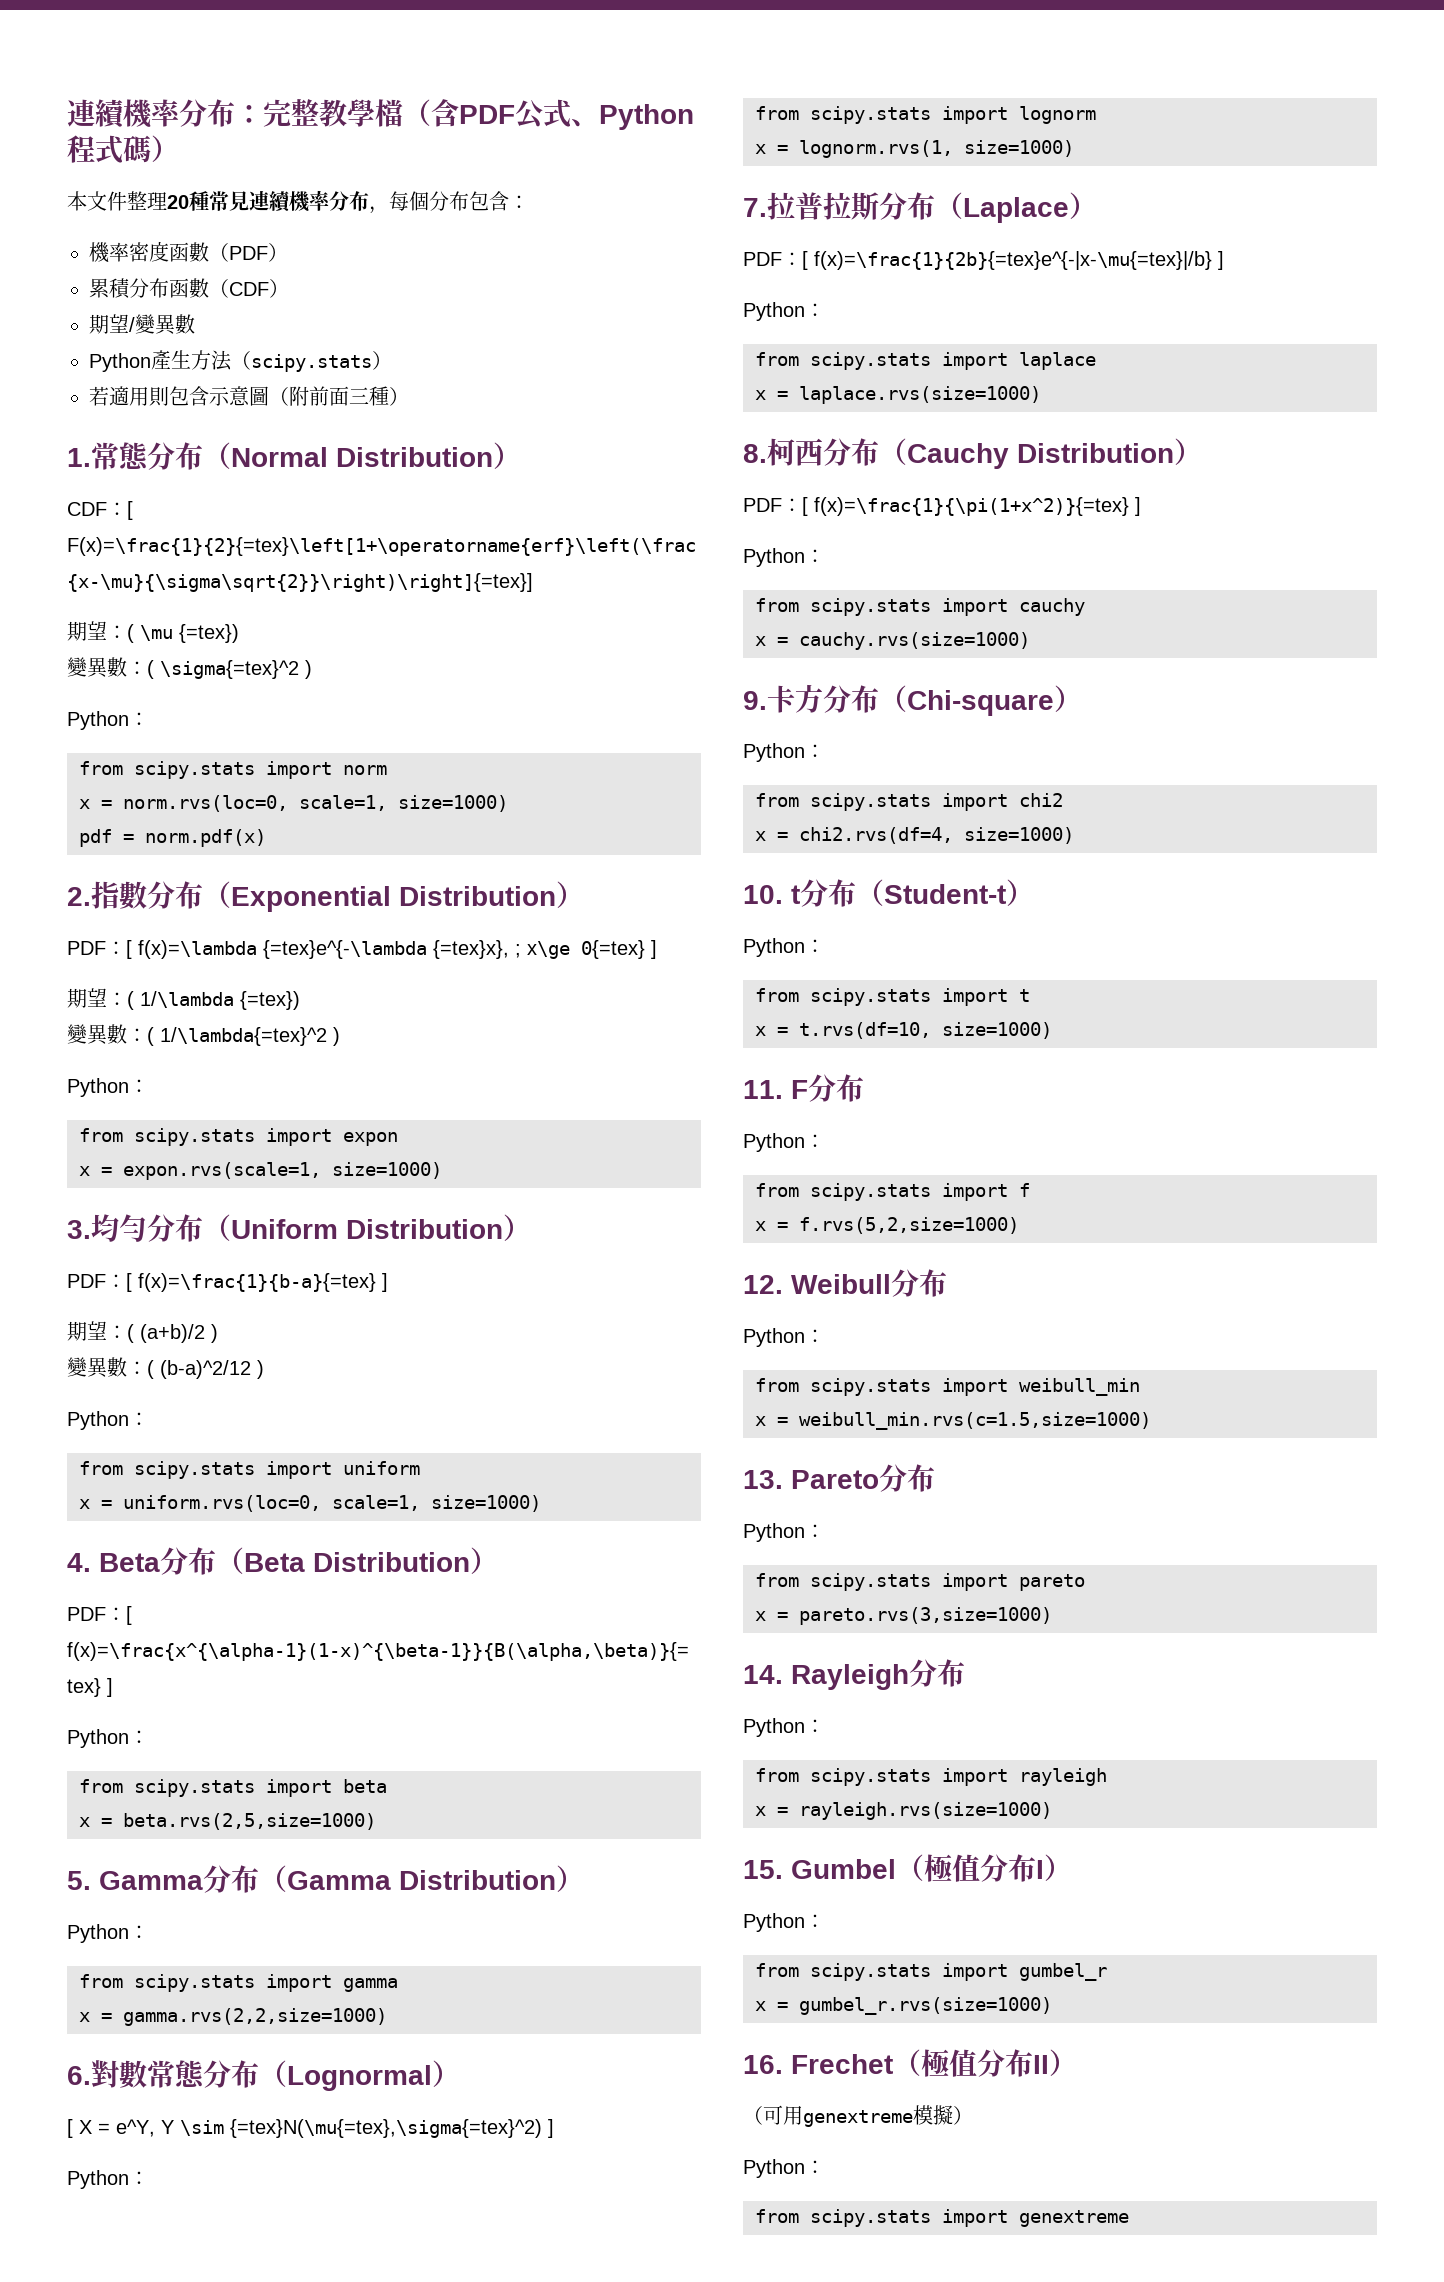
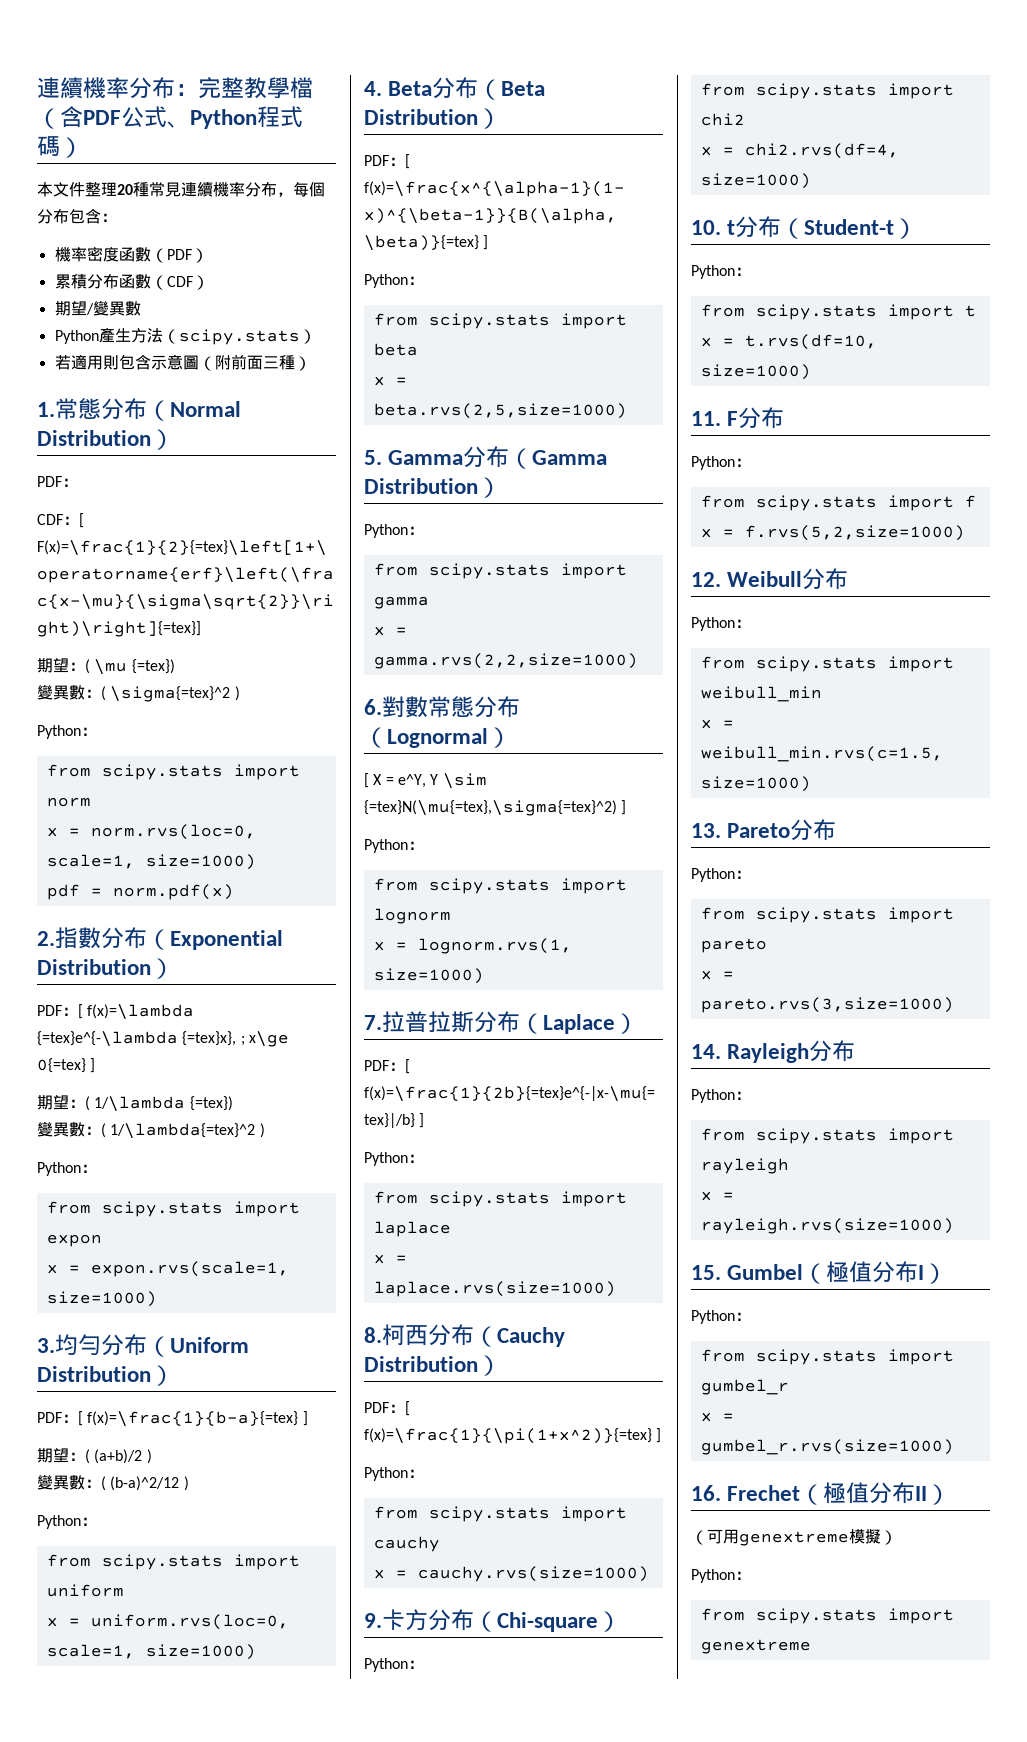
  1.常態分布（Normal Distribution）
+ PDF：

